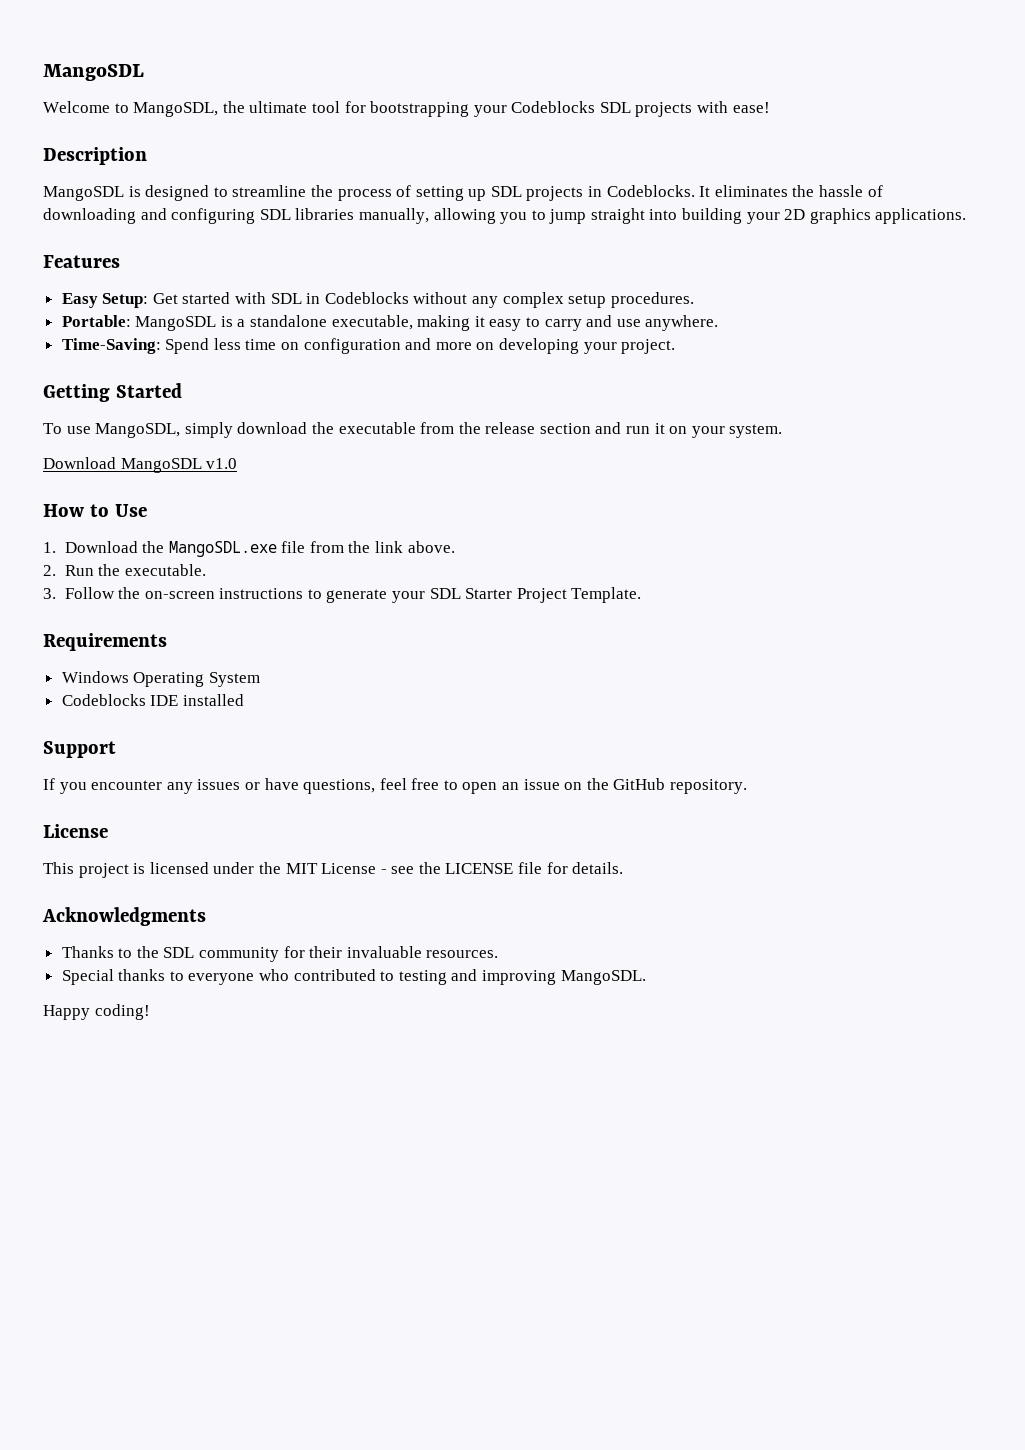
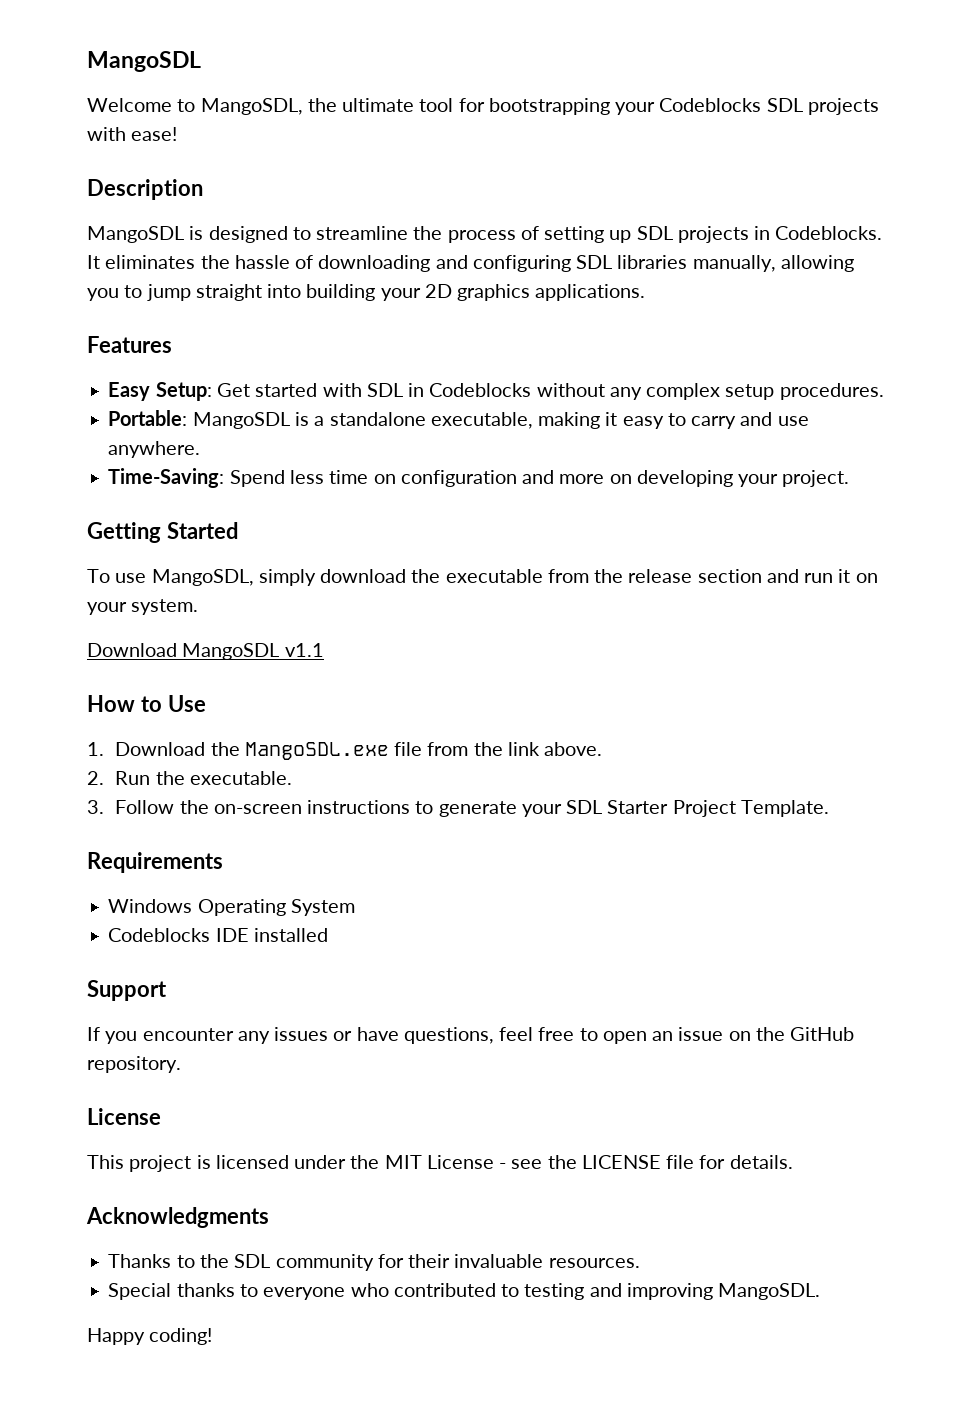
- Download MangoSDL v1.0
+ Download MangoSDL v1.1

